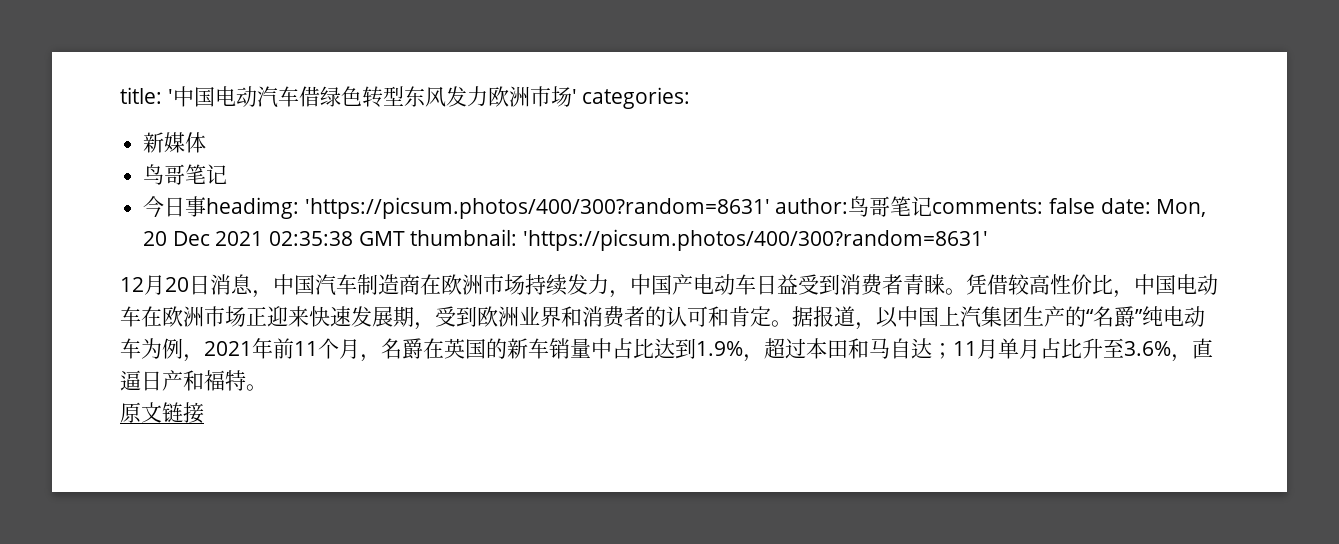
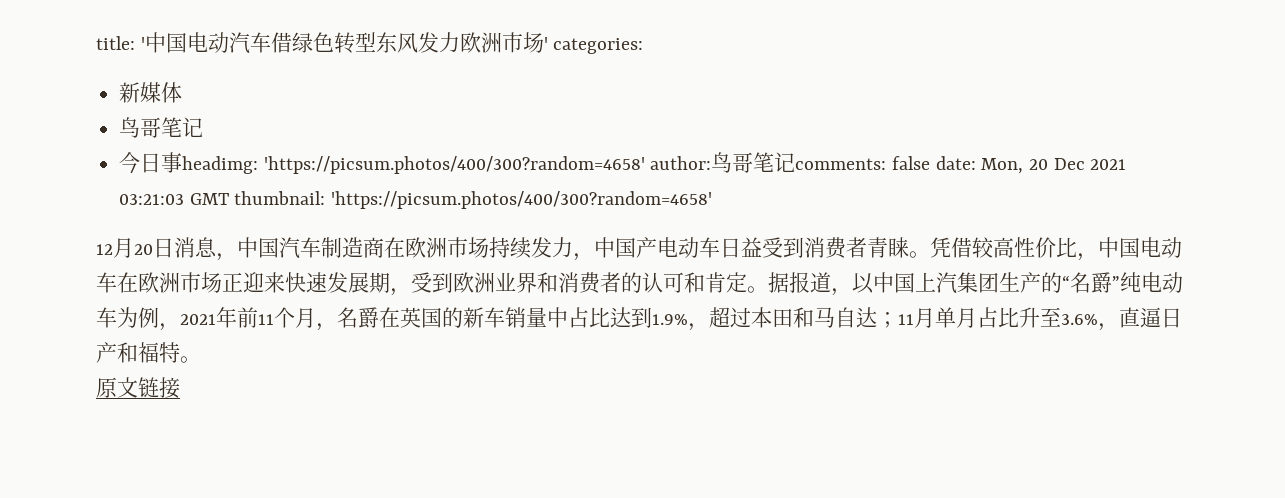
- 今日事headimg: 'https://picsum.photos/400/300?random=8631' author:鸟哥笔记comments: false date: Mon, 20 Dec 2021 02:35:38 GMT thumbnail: 'https://picsum.photos/400/300?random=8631'
+ 今日事headimg: 'https://picsum.photos/400/300?random=4658' author:鸟哥笔记comments: false date: Mon, 20 Dec 2021 03:21:03 GMT thumbnail: 'https://picsum.photos/400/300?random=4658'

